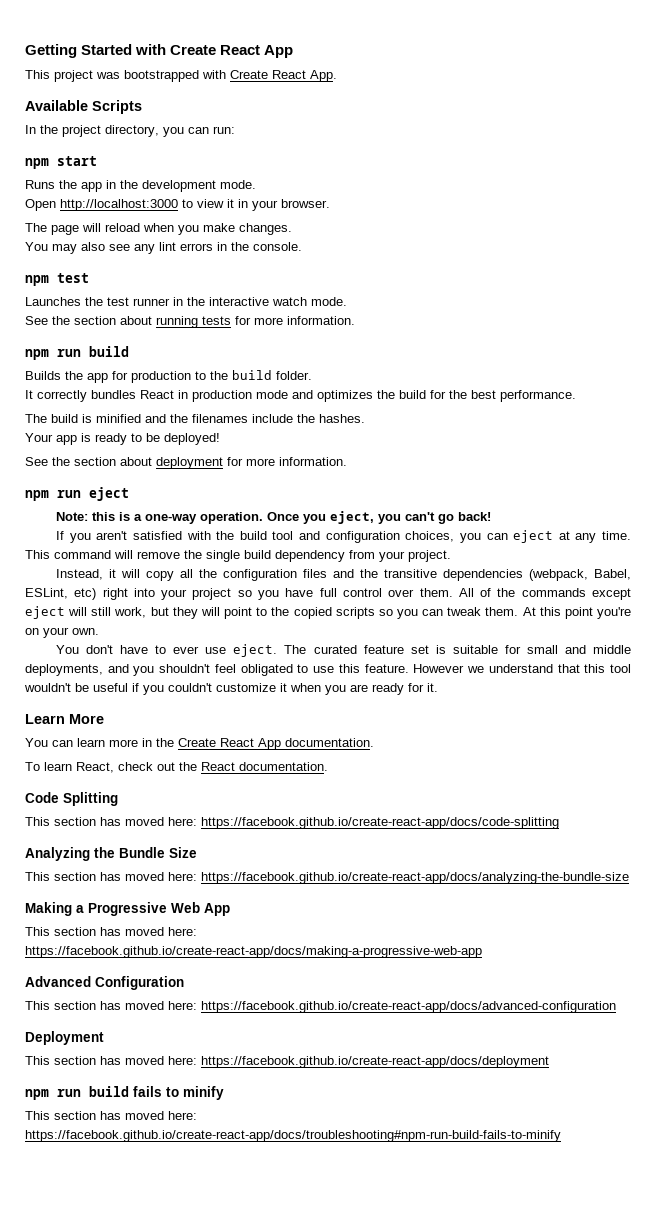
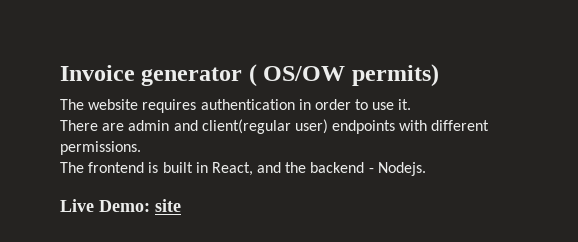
- Getting Started with Create React App
- This project was bootstrapped with Create React App.
- Available Scripts
- In the project directory, you can run:
- npm start
- Runs the app in the development mode.
- Open http://localhost:3000 to view it in your browser.
- The page will reload when you make changes.
- You may also see any lint errors in the console.
- npm test
- Launches the test runner in the interactive watch mode.
- See the section about running tests for more information.
- npm run build
- Builds the app for production to the build folder.
- It correctly bundles React in production mode and optimizes the build for the best performance.
- The build is minified and the filenames include the hashes.
- Your app is ready to be deployed!
- See the section about deployment for more information.
- npm run eject
- Note: this is a one-way operation. Once you eject, you can't go back!
- If you aren't satisfied with the build tool and configuration choices, you can eject at any time. This command will remove the single build dependency from your project.
- Instead, it will copy all the configuration files and the transitive dependencies (webpack, Babel, ESLint, etc) right into your project so you have full control over them. All of the commands except eject will still work, but they will point to the copied scripts so you can tweak them. At this point you're on your own.
- You don't have to ever use eject. The curated feature set is suitable for small and middle deployments, and you shouldn't feel obligated to use this feature. However we understand that this tool wouldn't be useful if you couldn't customize it when you are ready for it.
- Learn More
- You can learn more in the Create React App documentation.
- To learn React, check out the React documentation.
- Code Splitting
- This section has moved here: https://facebook.github.io/create-react-app/docs/code-splitting
- Analyzing the Bundle Size
- This section has moved here: https://facebook.github.io/create-react-app/docs/analyzing-the-bundle-size
- Making a Progressive Web App
- This section has moved here: https://facebook.github.io/create-react-app/docs/making-a-progressive-web-app
- Advanced Configuration
- This section has moved here: https://facebook.github.io/create-react-app/docs/advanced-configuration
- Deployment
- This section has moved here: https://facebook.github.io/create-react-app/docs/deployment
- npm run build fails to minify
- This section has moved here: https://facebook.github.io/create-react-app/docs/troubleshooting#npm-run-build-fails-to-minify
+ Invoice generator ( OS/OW permits)
+ The website requires authentication in order to use it.
+ There are admin and client(regular user) endpoints with different permissions.
+ The frontend is built in React, and the backend - Nodejs.
+ Live Demo: site

